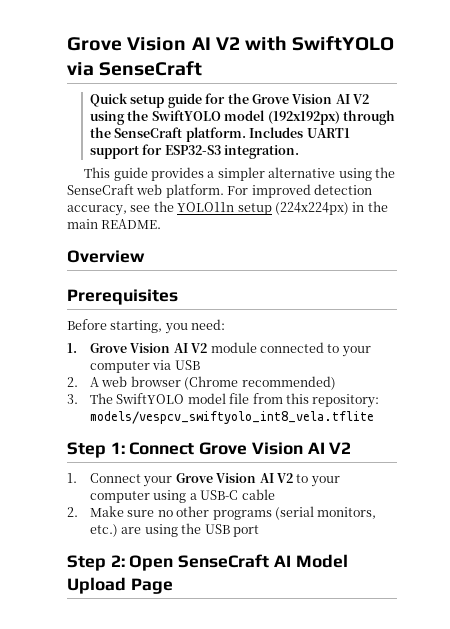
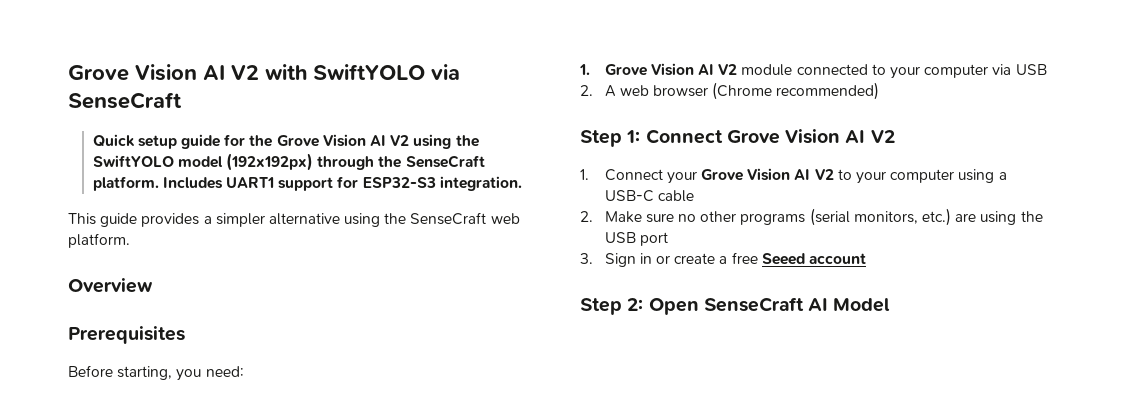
- For improved detection accuracy, see the YOLO11n setup (224x224px) in the main README.
- 3. The SwiftYOLO model file from this repository: models/vespcv_swiftyolo_int8_vela.tflite
+ 3. Sign in or create a free Seeed account
- Step 2: Open SenseCraft AI Model Upload Page
+ Step 2: Open SenseCraft AI Model

